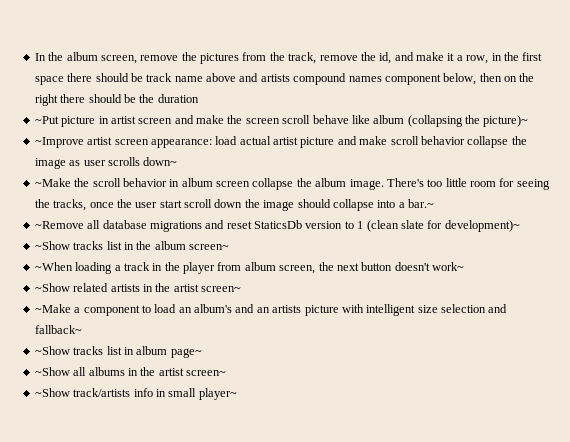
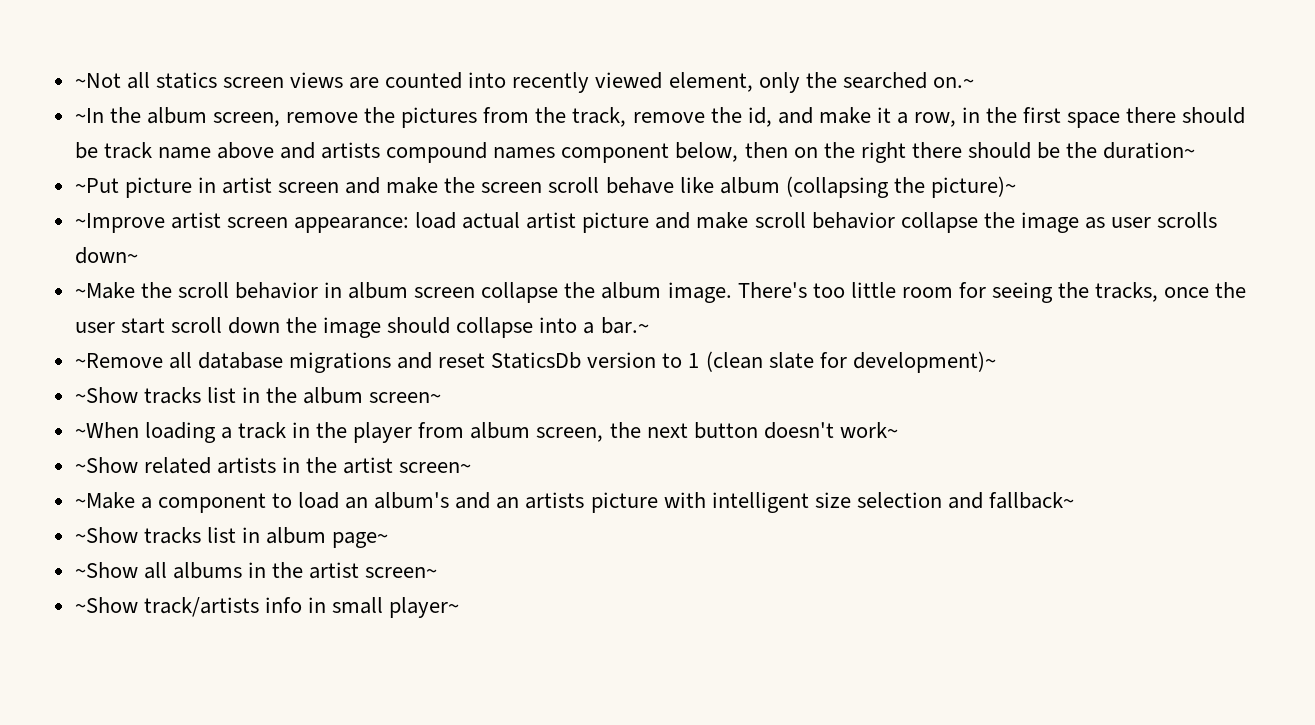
- In the album screen, remove the pictures from the track, remove the id, and make it a row, in the first space there should be track name above and artists compound names component below, then on the right there should be the duration
+ ~Not all statics screen views are counted into recently viewed element, only the searched on.~
+ ~In the album screen, remove the pictures from the track, remove the id, and make it a row, in the first space there should be track name above and artists compound names component below, then on the right there should be the duration~

